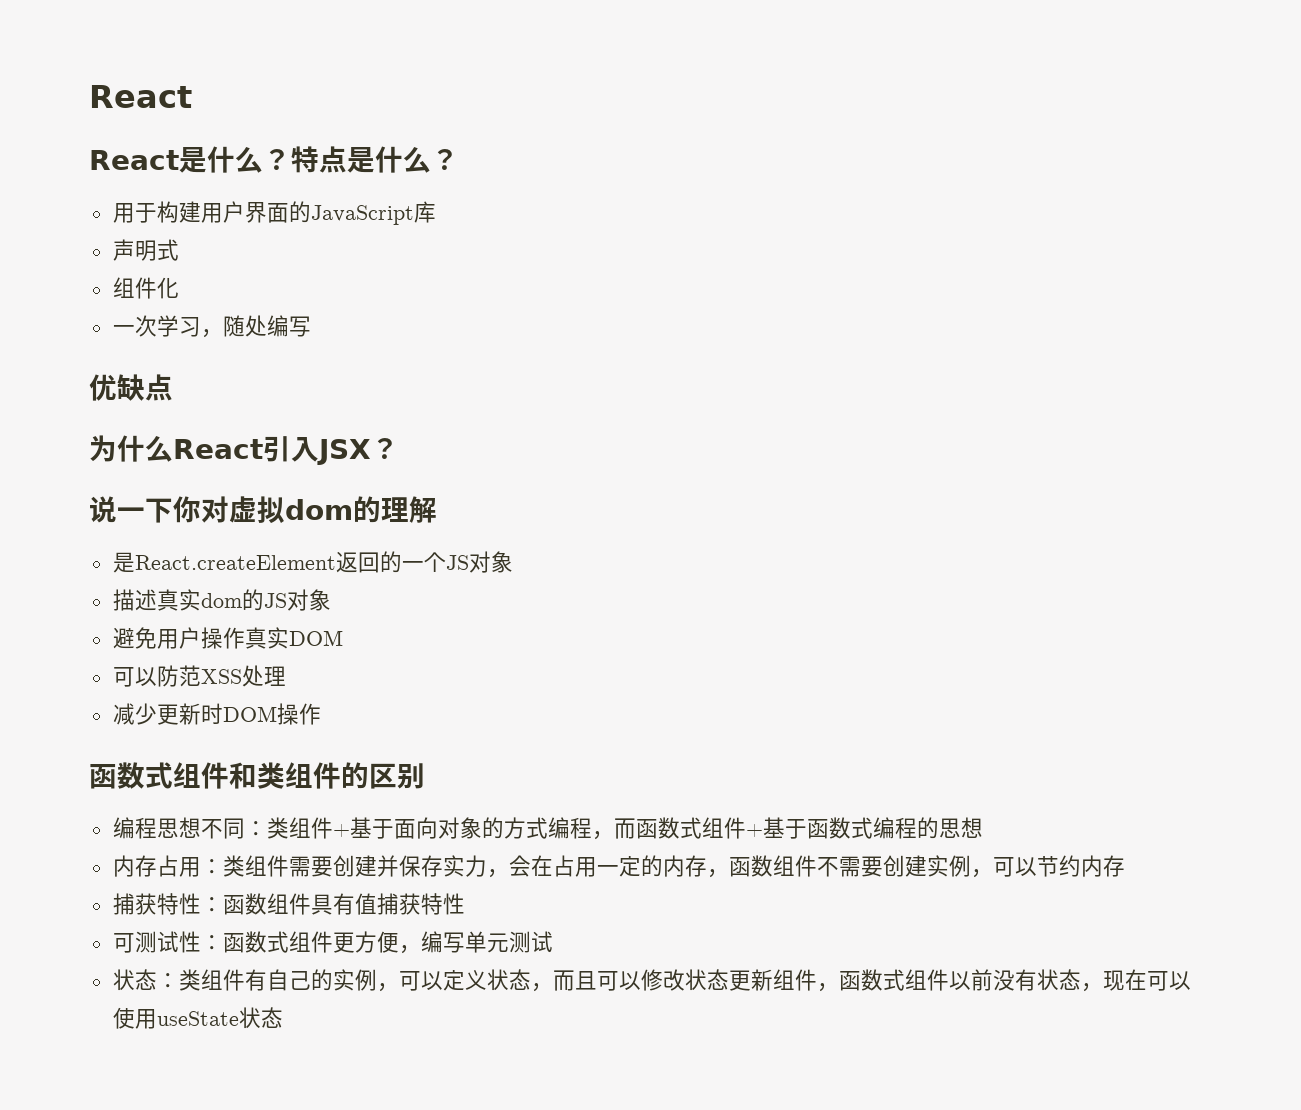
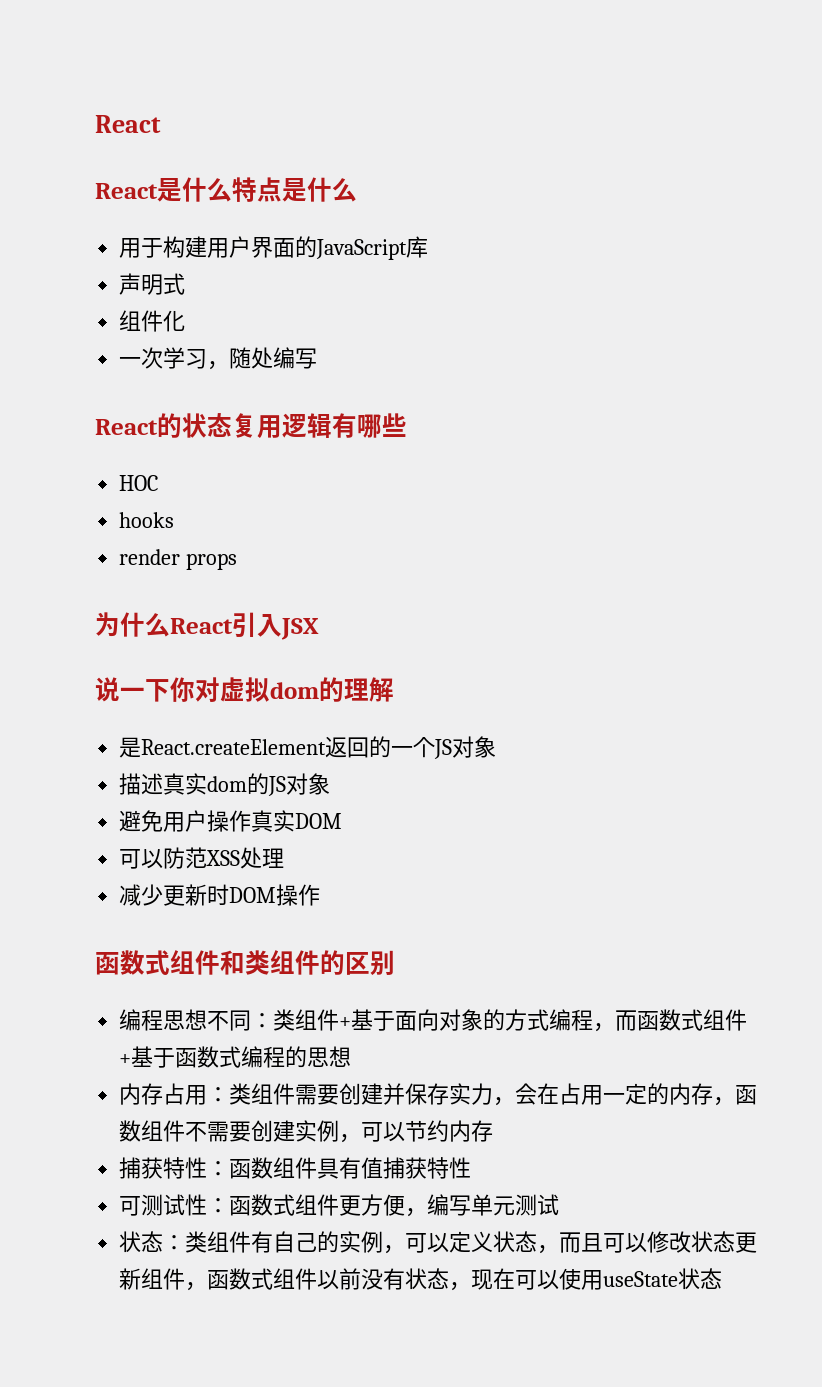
- React是什么？特点是什么？
+ React是什么特点是什么
- 优缺点
+ React的状态复用逻辑有哪些
+ HOC
+ hooks
+ render props
- 为什么React引入JSX？
+ 为什么React引入JSX

